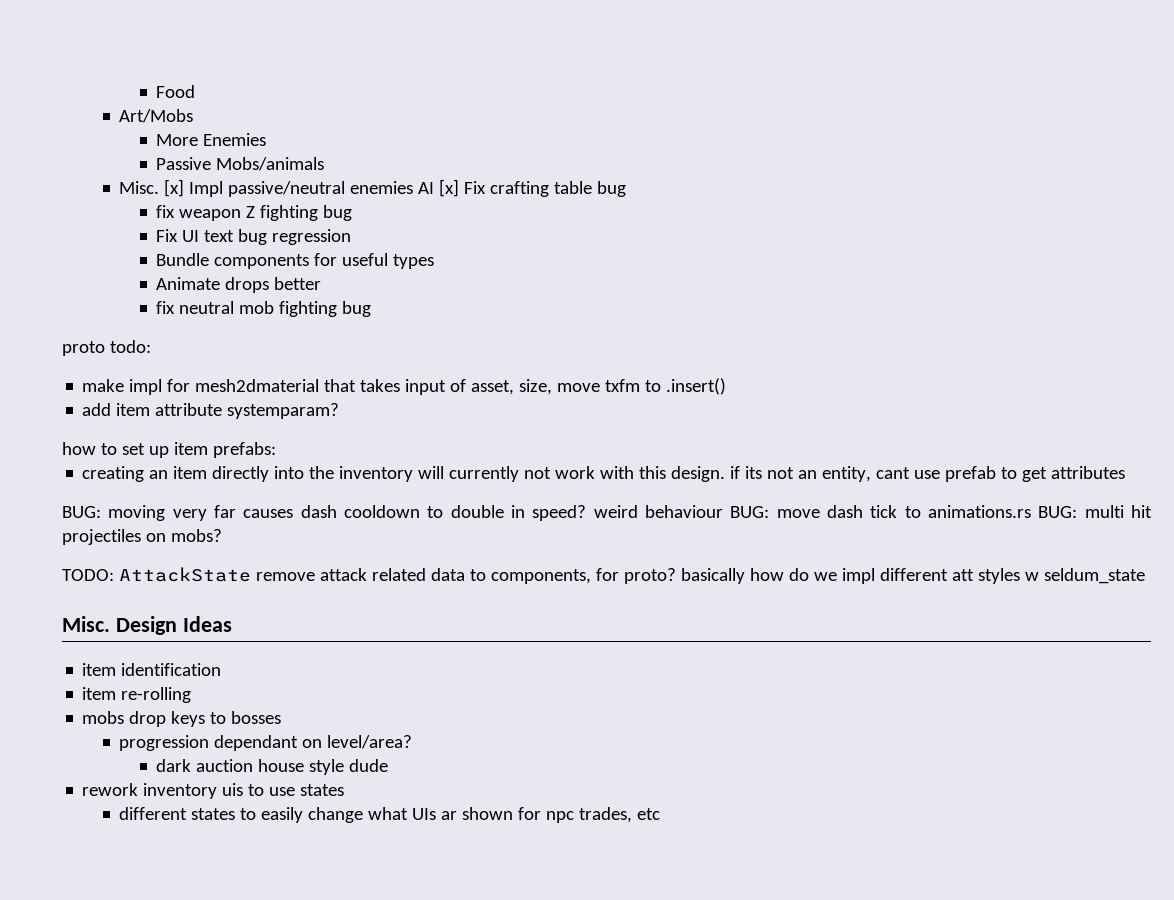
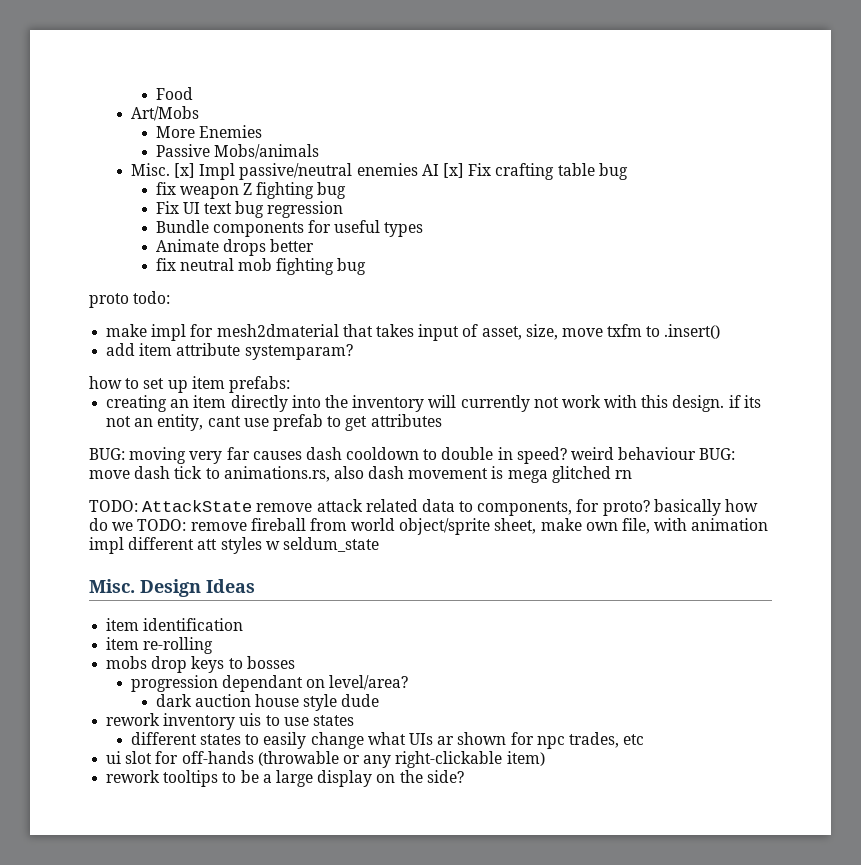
- BUG: moving very far causes dash cooldown to double in speed? weird behaviour BUG: move dash tick to animations.rs BUG: multi hit projectiles on mobs?
+ BUG: moving very far causes dash cooldown to double in speed? weird behaviour BUG: move dash tick to animations.rs, also dash movement is mega glitched rn
- TODO: AttackState remove attack related data to components, for proto? basically how do we impl different att styles w seldum_state
+ TODO: AttackState remove attack related data to components, for proto? basically how do we TODO: remove fireball from world object/sprite sheet, make own file, with animation impl different att styles w seldum_state
+ ui slot for off-hands (throwable or any right-clickable item)
+ rework tooltips to be a large display on the side?

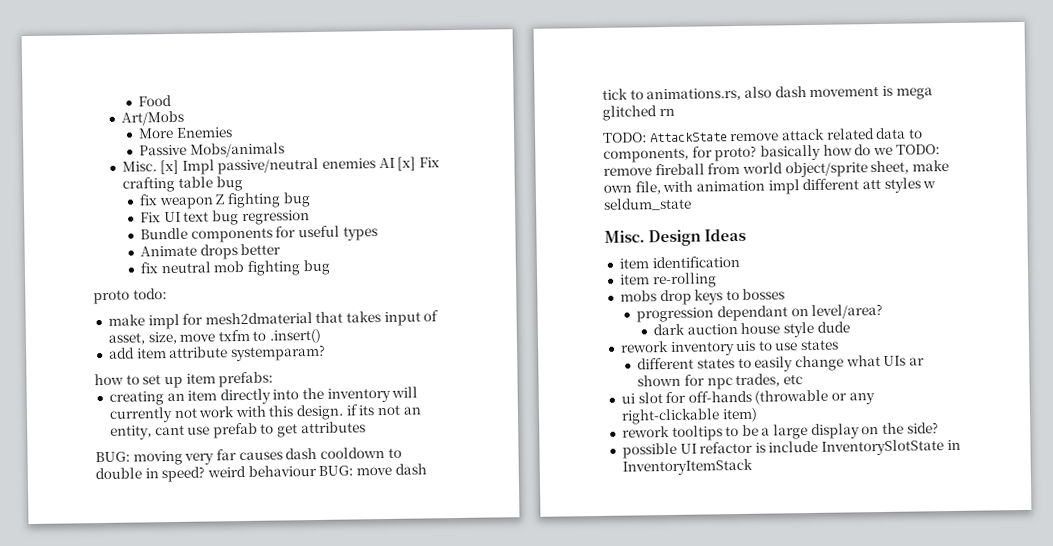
+ possible UI refactor is include InventorySlotState in InventoryItemStack

